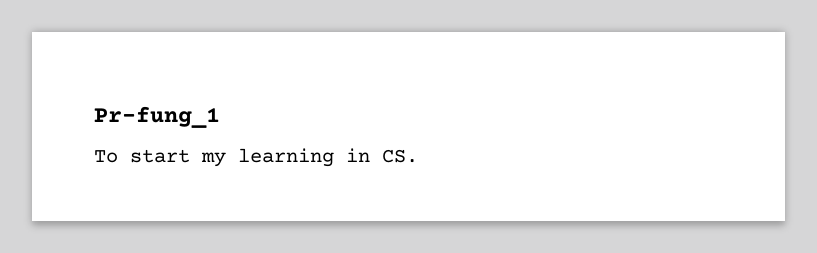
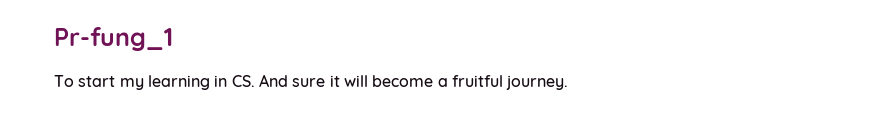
- To start my learning in CS.
+ To start my learning in CS. And sure it will become a fruitful journey.

